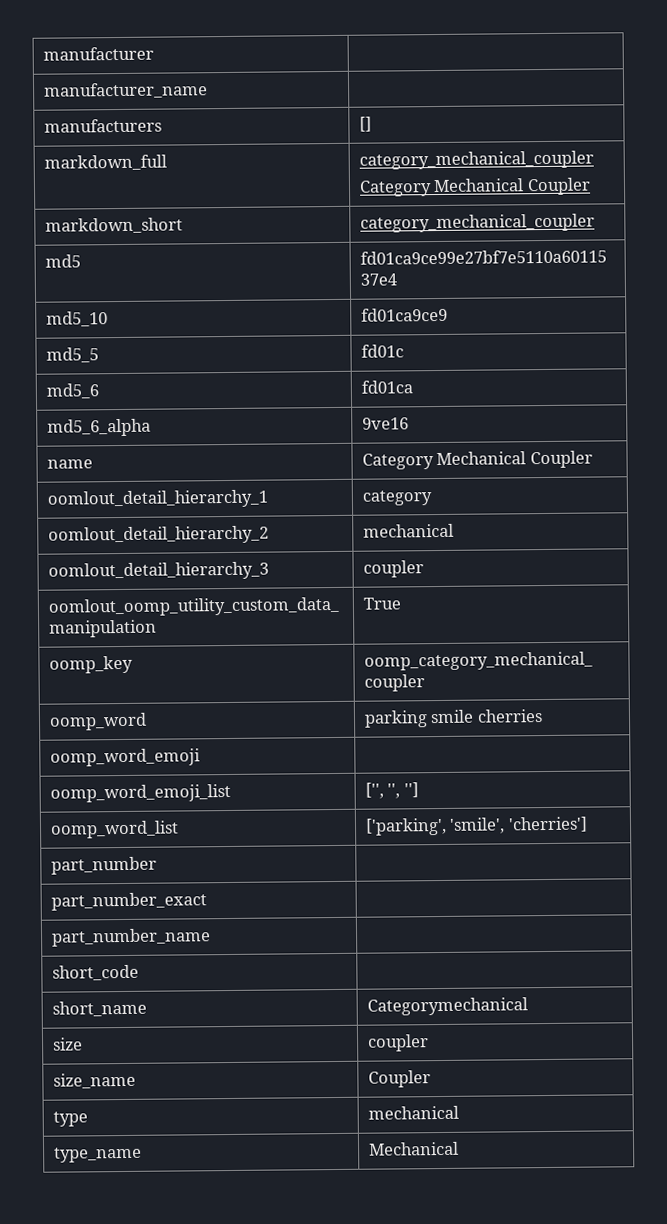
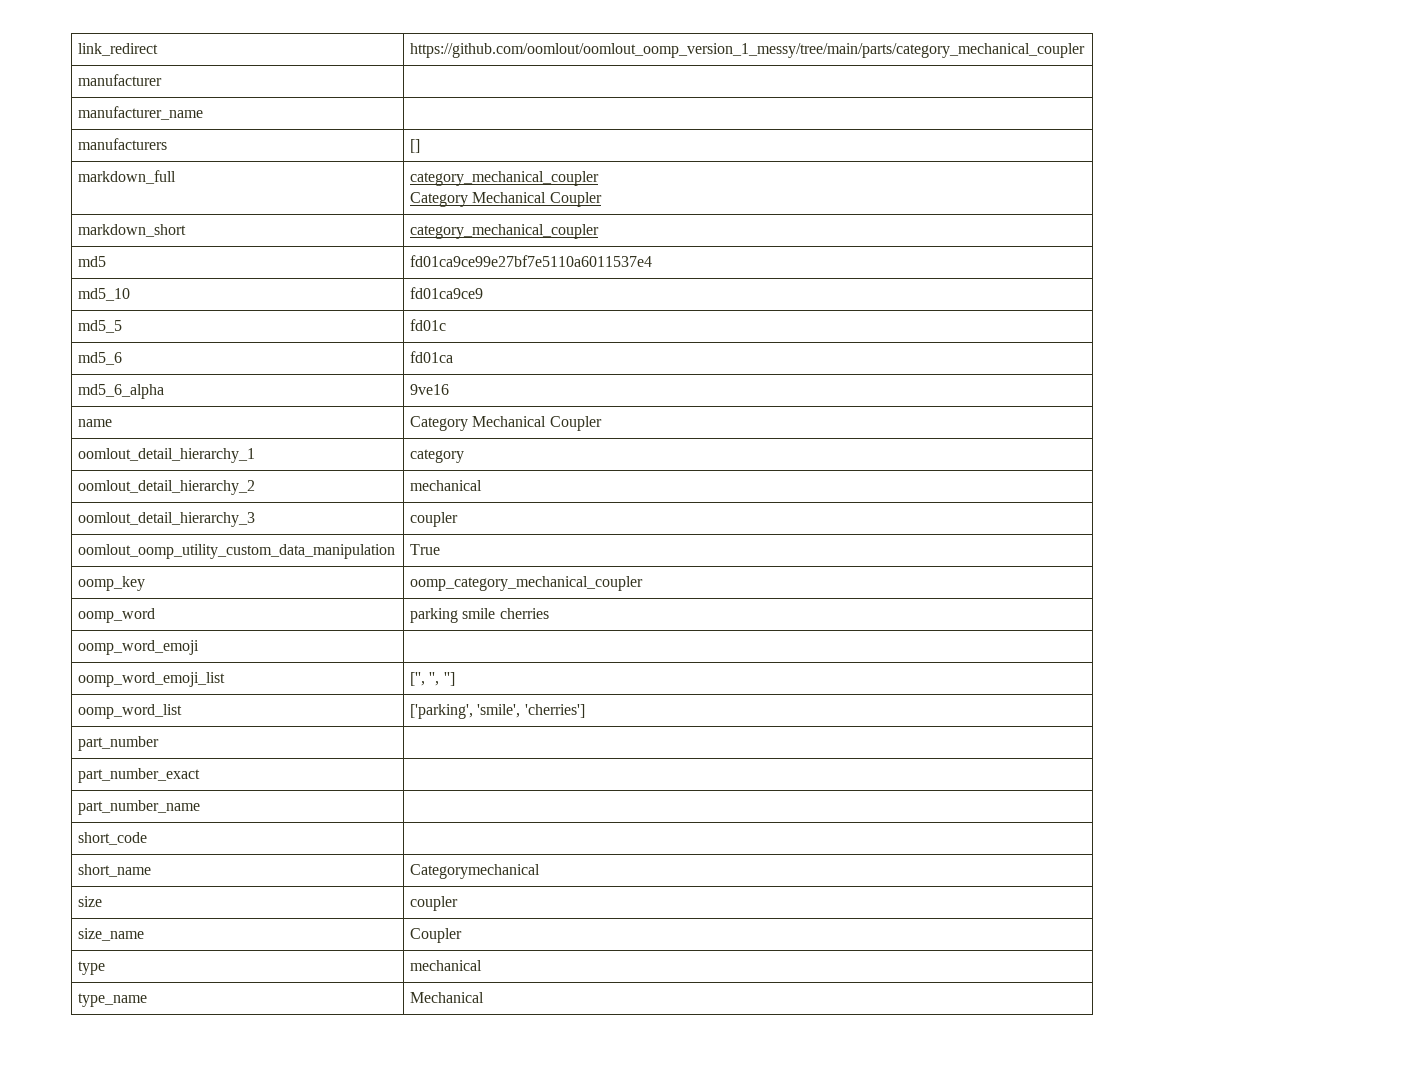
+ link_redirect | https://github.com/oomlout/oomlout_oomp_version_1_messy/tree/main/parts/category_mechanical_coupler

